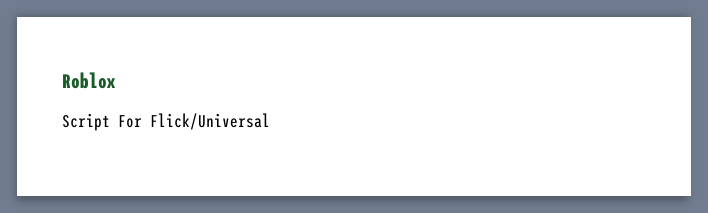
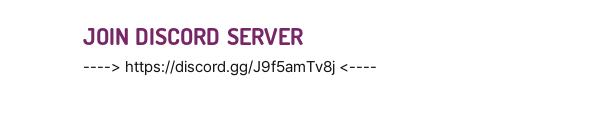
- Roblox
- Script For Flick/Universal
+ JOIN DISCORD SERVER
+ ----> https://discord.gg/J9f5amTv8j <----

